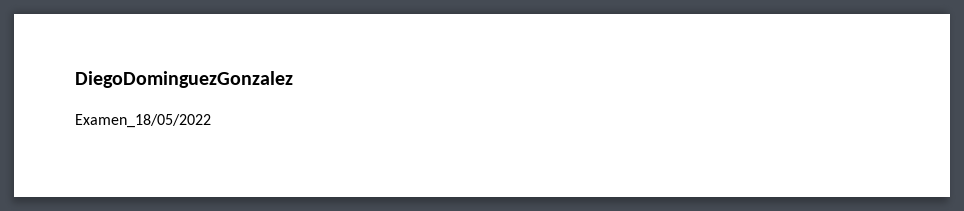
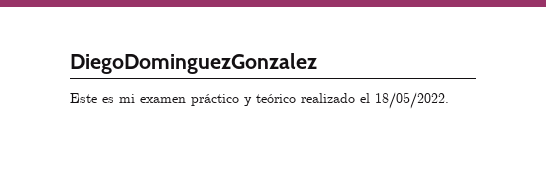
- Examen_18/05/2022
+ Este es mi examen práctico y teórico realizado el 18/05/2022.

